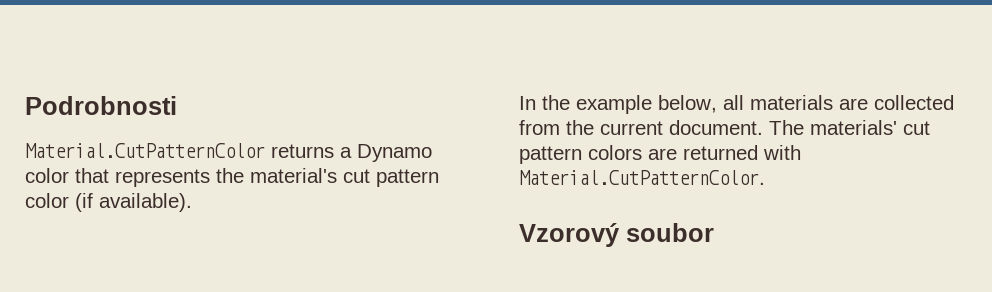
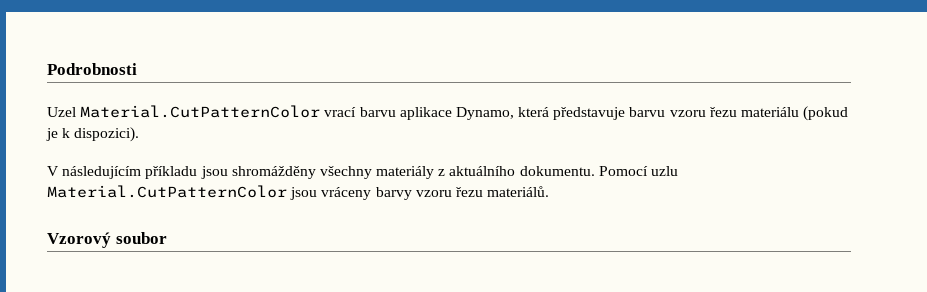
- Material.CutPatternColor returns a Dynamo color that represents the material's cut pattern color (if available).
- In the example below, all materials are collected from the current document. The materials' cut pattern colors are returned with Material.CutPatternColor.
+ Uzel Material.CutPatternColor vrací barvu aplikace Dynamo, která představuje barvu vzoru řezu materiálu (pokud je k dispozici).
+ V následujícím příkladu jsou shromážděny všechny materiály z aktuálního dokumentu. Pomocí uzlu Material.CutPatternColor jsou vráceny barvy vzoru řezu materiálů.

